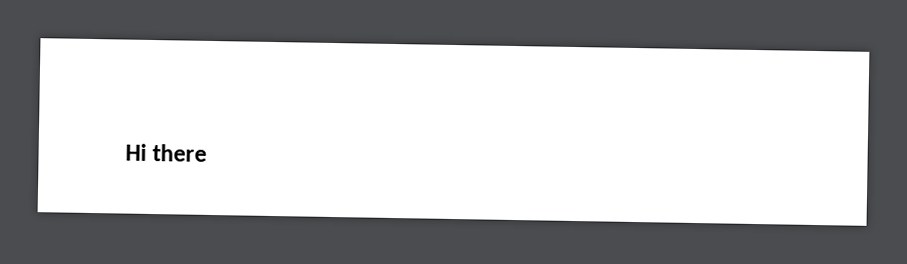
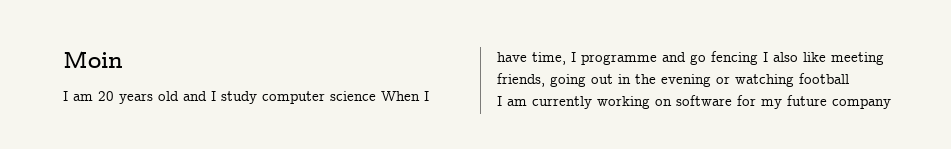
- Hi there
+ Moin
+ I am 20 years old and I study computer science When I have time, I programme and go fencing I also like meeting friends, going out in the evening or watching football
+ I am currently working on software for my future company

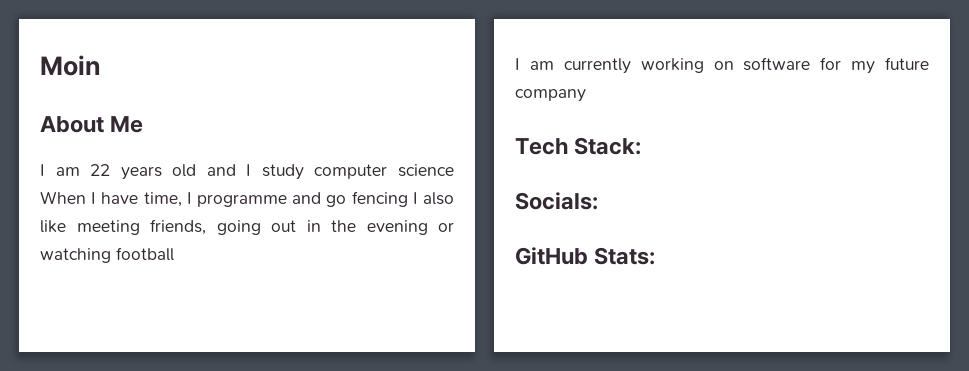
- I am 20 years old and I study computer science When I have time, I programme and go fencing I also like meeting friends, going out in the evening or watching football
+ About Me
+ I am 22 years old and I study computer science When I have time, I programme and go fencing I also like meeting friends, going out in the evening or watching football
+ Tech Stack:
+ Socials:
+ GitHub Stats:

